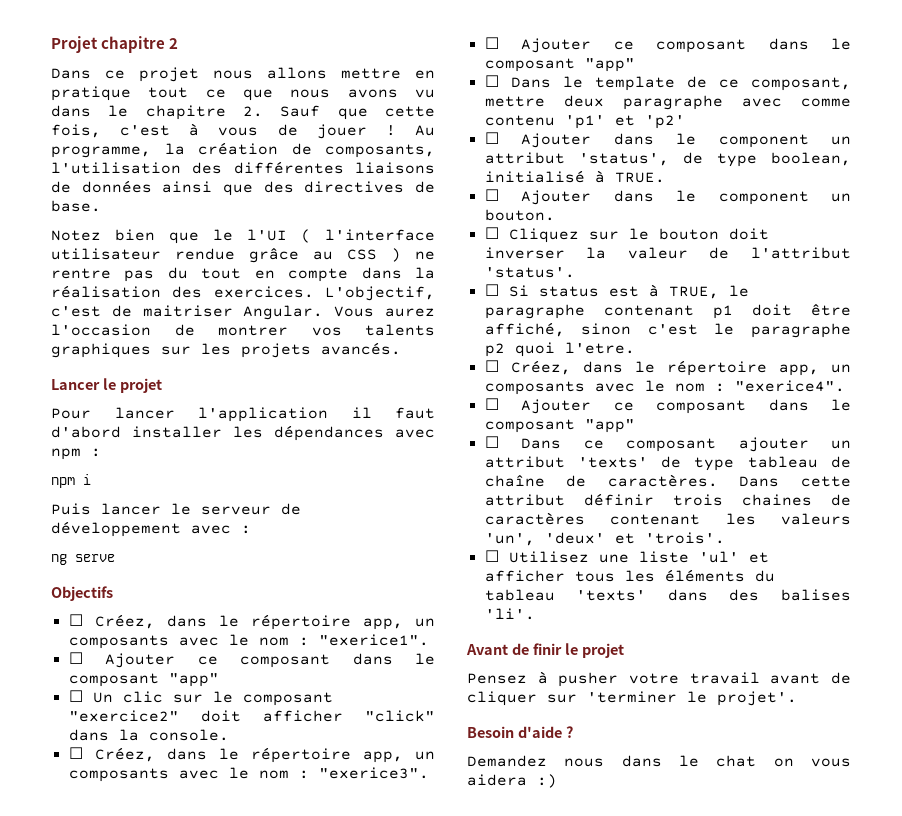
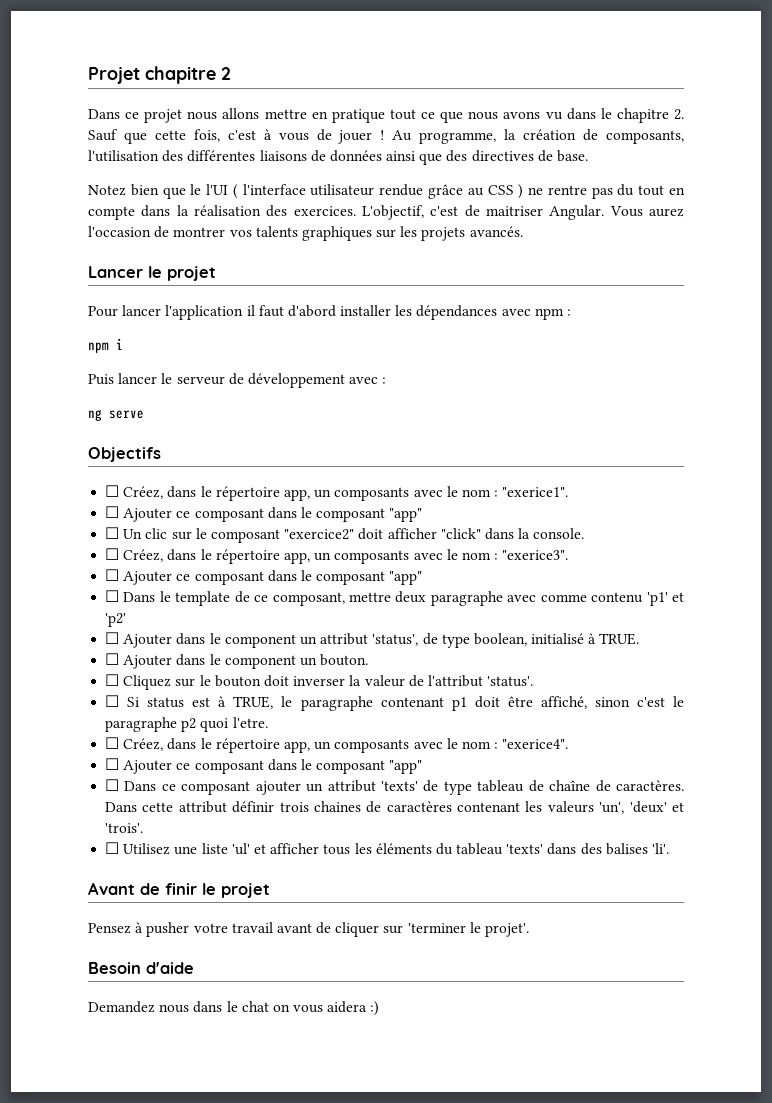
- Besoin d'aide ?
+ Besoin d'aide

